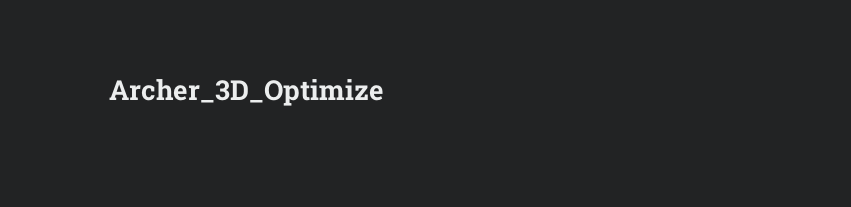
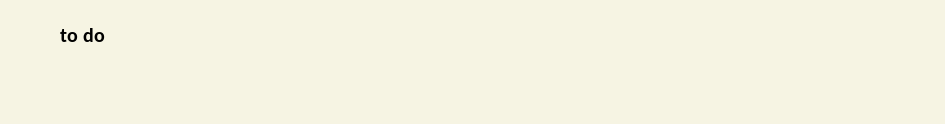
- Archer_3D_Optimize
+ to do

